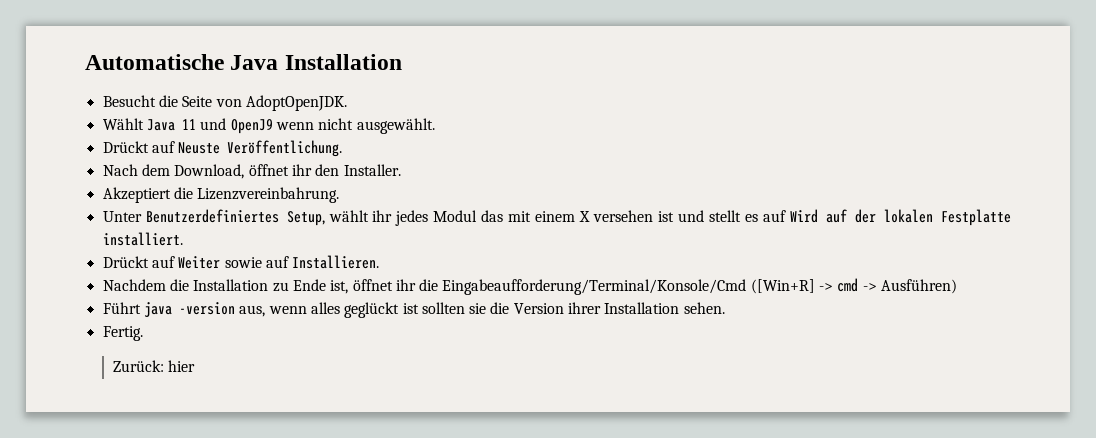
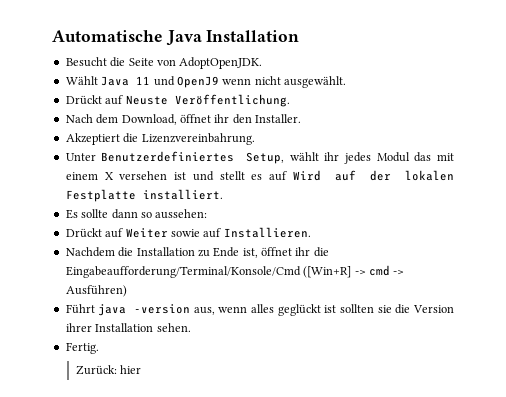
+ Es sollte dann so aussehen:

